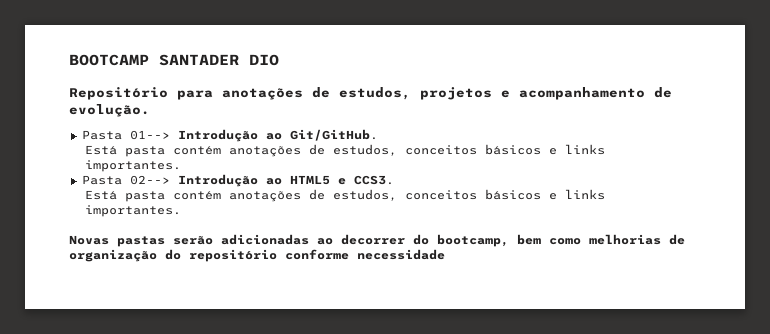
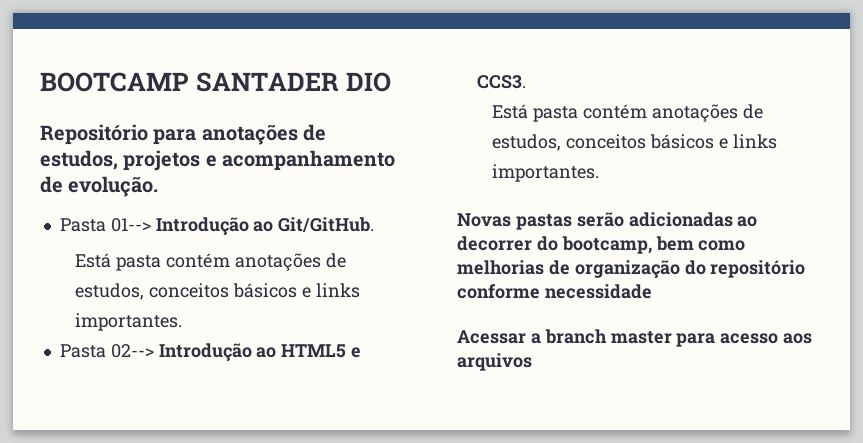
+ Acessar a branch master para acesso aos arquivos

